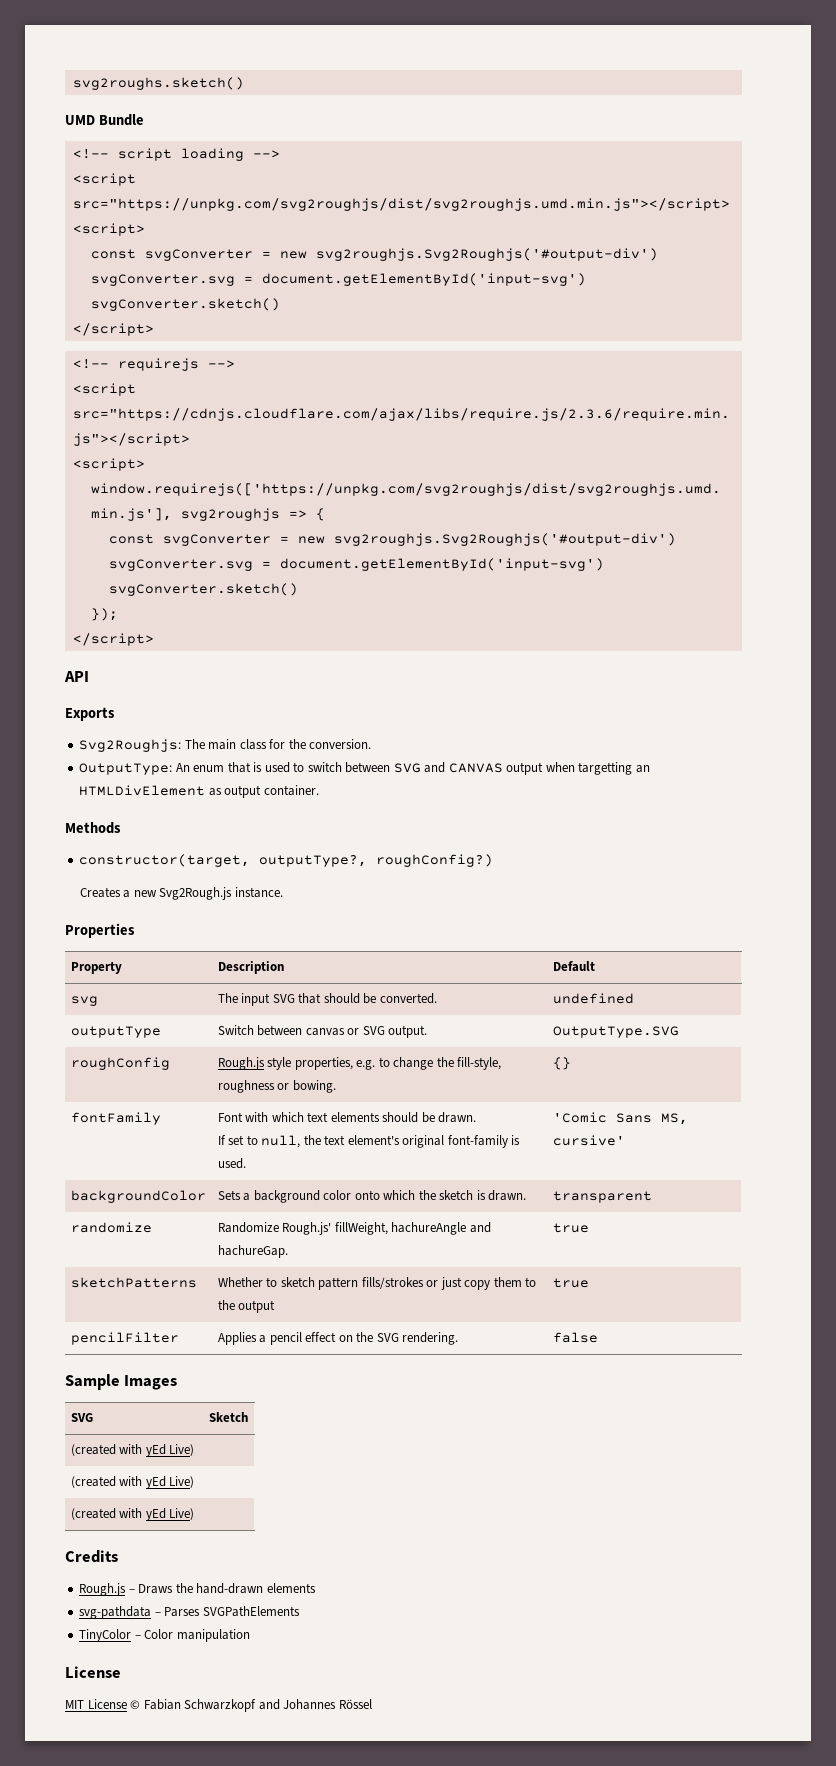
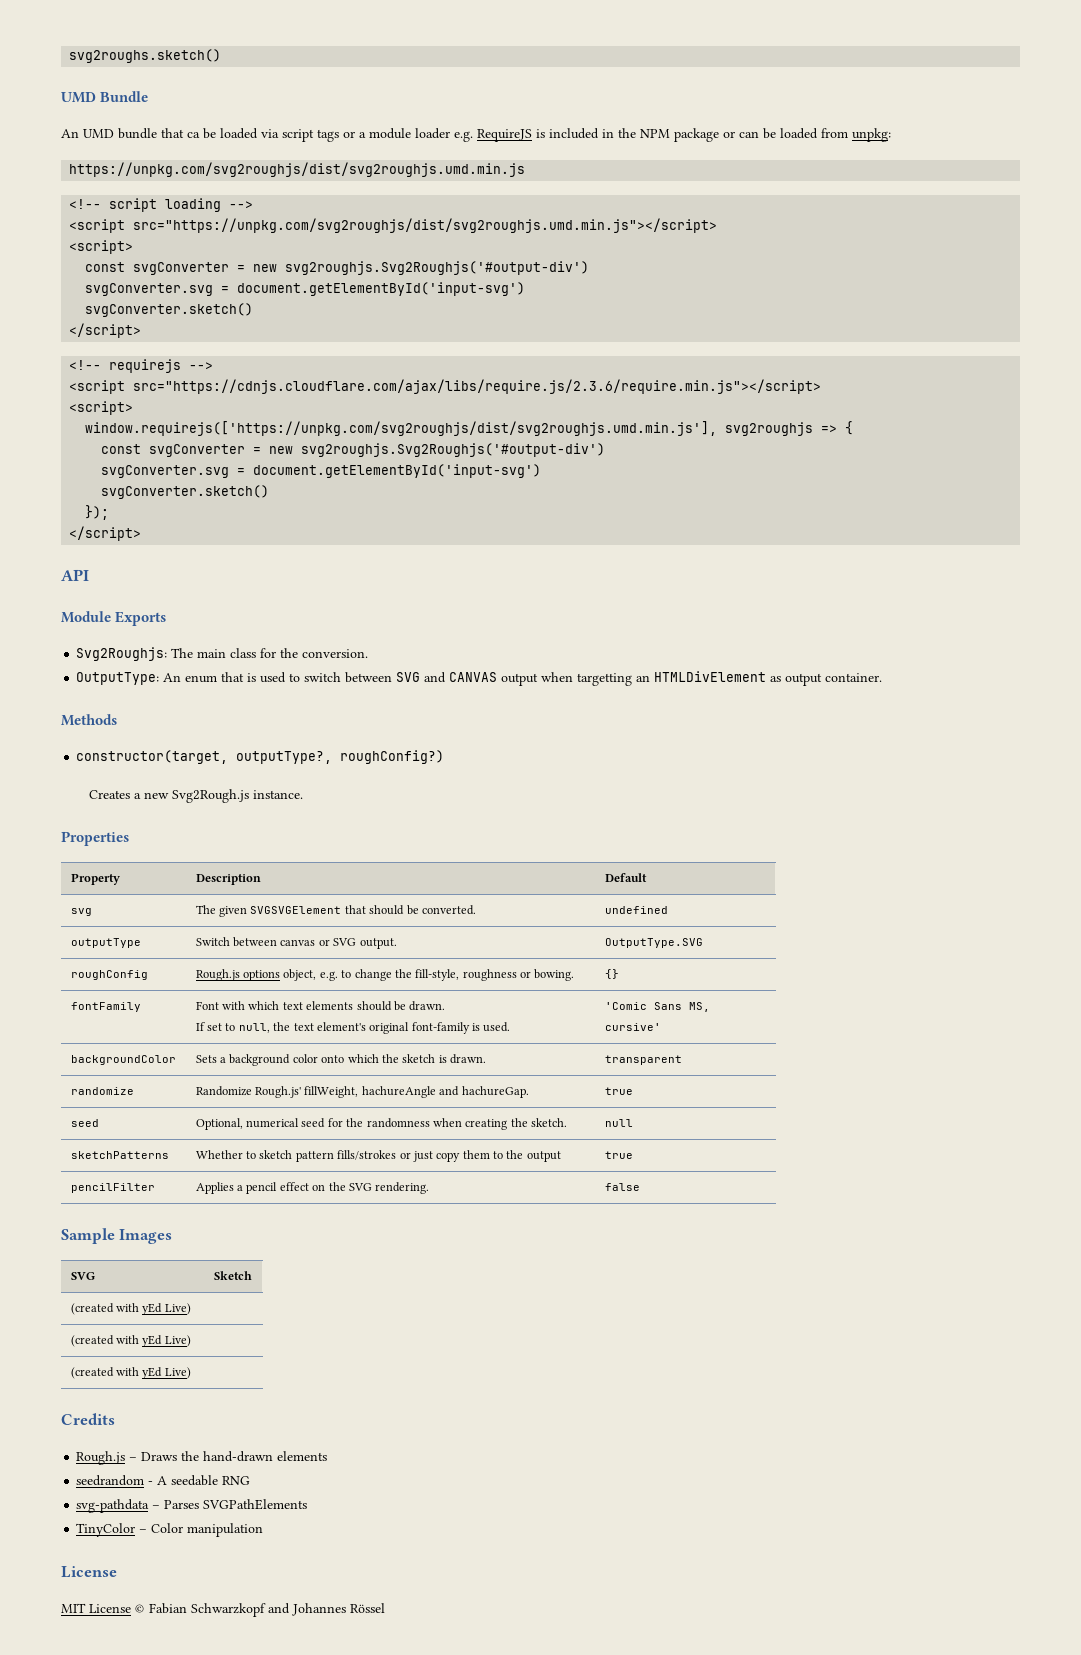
+ An UMD bundle that ca be loaded via script tags or a module loader e.g. RequireJS is included in the NPM package or can be loaded from unpkg:
+ https://unpkg.com/svg2roughjs/dist/svg2roughjs.umd.min.js
- Exports
+ Module Exports
- svg | The input SVG that should be converted. | undefined
+ svg | The given SVGSVGElement that should be converted. | undefined
- roughConfig | Rough.js style properties, e.g. to change the fill-style, roughness or bowing. | {}
+ roughConfig | Rough.js options object, e.g. to change the fill-style, roughness or bowing. | {}
+ seed | Optional, numerical seed for the randomness when creating the sketch. | null
+ seedrandom - A seedable RNG

